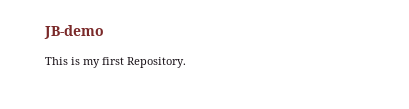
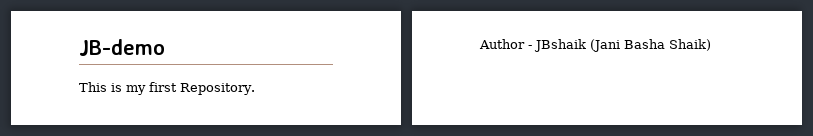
+ Author - JBshaik (Jani Basha Shaik)

